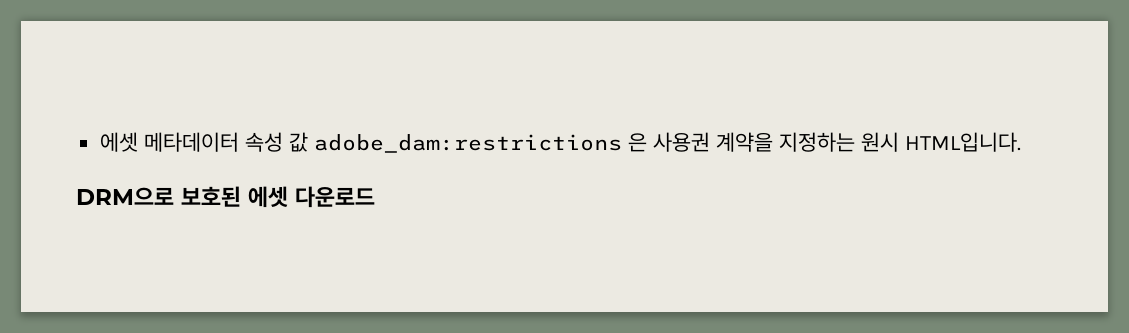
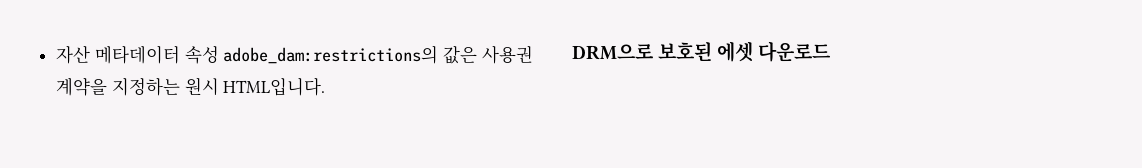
- 에셋 메타데이터 속성 값 adobe_dam:restrictions 은 사용권 계약을 지정하는 원시 HTML입니다.
+ 자산 메타데이터 속성 adobe_dam:restrictions의 값은 사용권 계약을 지정하는 원시 HTML입니다.

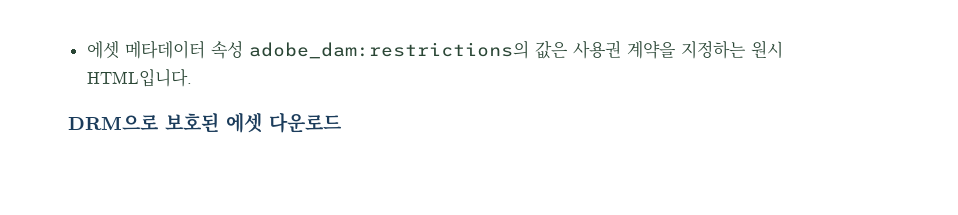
- 자산 메타데이터 속성 adobe_dam:restrictions의 값은 사용권 계약을 지정하는 원시 HTML입니다.
+ 에셋 메타데이터 속성 adobe_dam:restrictions의 값은 사용권 계약을 지정하는 원시 HTML입니다.

